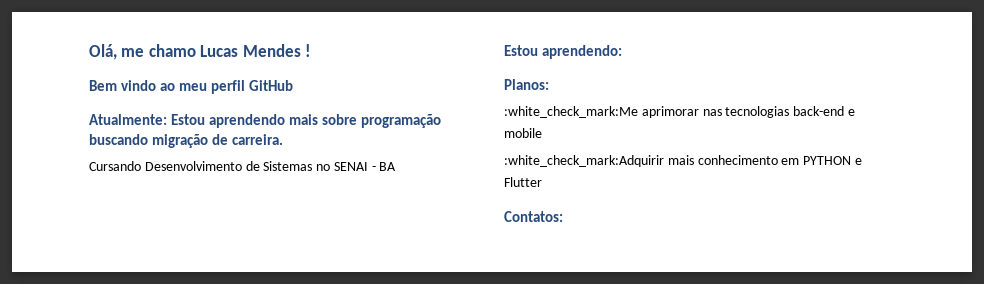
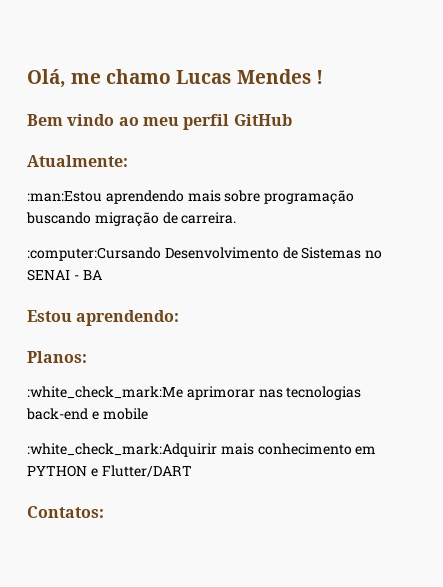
- Atualmente: Estou aprendendo mais sobre programação buscando migração de carreira.
+ Atualmente:
+ :man:Estou aprendendo mais sobre programação buscando migração de carreira.
- Cursando Desenvolvimento de Sistemas no SENAI - BA
+ :computer:Cursando Desenvolvimento de Sistemas no SENAI - BA
- :white_check_mark:Adquirir mais conhecimento em PYTHON e Flutter
+ :white_check_mark:Adquirir mais conhecimento em PYTHON e Flutter/DART

